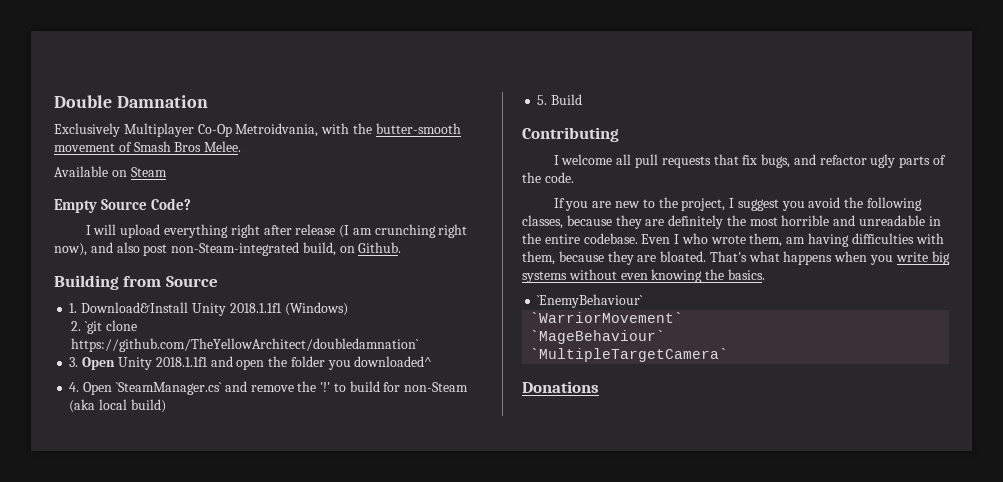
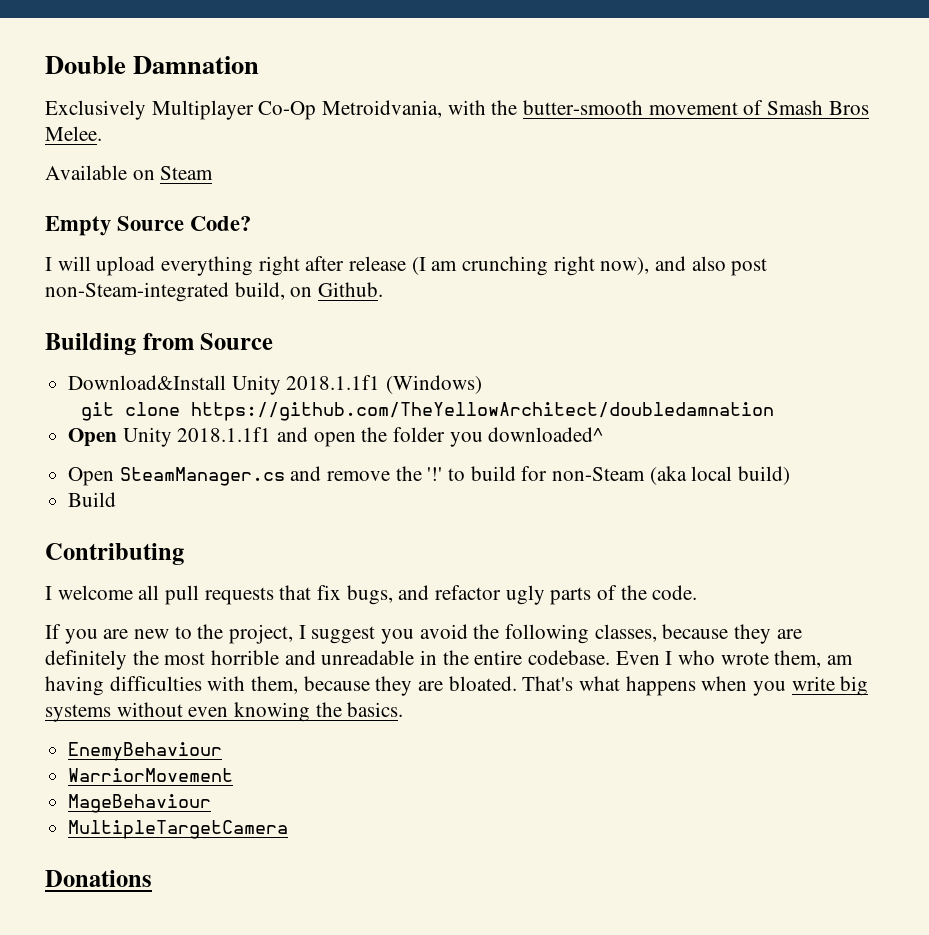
- 1. Download&Install Unity 2018.1.1f1 (Windows)
+ Download&Install Unity 2018.1.1f1 (Windows)
- 2. `git clone https://github.com/TheYellowArchitect/doubledamnation`
- 3. Open Unity 2018.1.1f1 and open the folder you downloaded^
+ git clone https://github.com/TheYellowArchitect/doubledamnation
+ Open Unity 2018.1.1f1 and open the folder you downloaded^
- 4. Open `SteamManager.cs` and remove the '!' to build for non-Steam (aka local build)
+ Open SteamManager.cs and remove the '!' to build for non-Steam (aka local build)
- 5. Build
+ Build
- `EnemyBehaviour`
- `WarriorMovement`
- `MageBehaviour`
- `MultipleTargetCamera`
+ EnemyBehaviour
+ WarriorMovement
+ MageBehaviour
+ MultipleTargetCamera

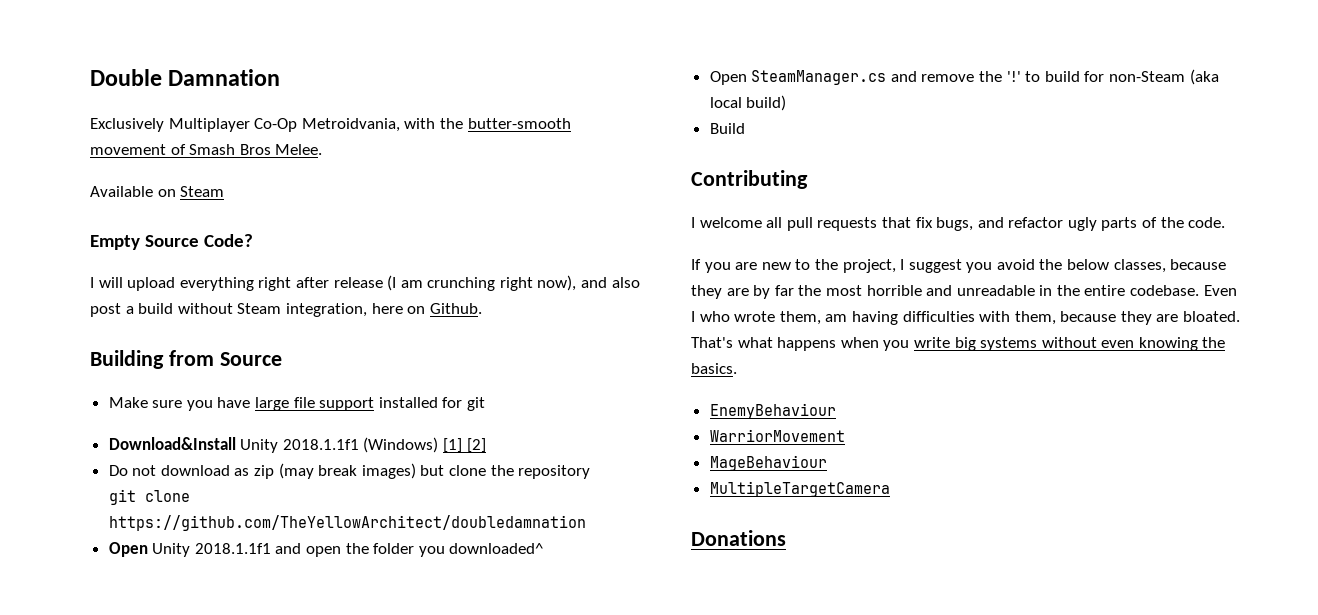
- I will upload everything right after release (I am crunching right now), and also post non-Steam-integrated build, on Github.
+ I will upload everything right after release (I am crunching right now), and also post a build without Steam integration, here on Github.
- Download&Install Unity 2018.1.1f1 (Windows)
+ Make sure you have large file support installed for git
+ Download&Install Unity 2018.1.1f1 (Windows) [1] [2]
+ Do not download as zip (may break images) but clone the repository
- If you are new to the project, I suggest you avoid the following classes, because they are definitely the most horrible and unreadable in the entire codebase.
+ If you are new to the project, I suggest you avoid the below classes, because they are by far the most horrible and unreadable in the entire codebase.

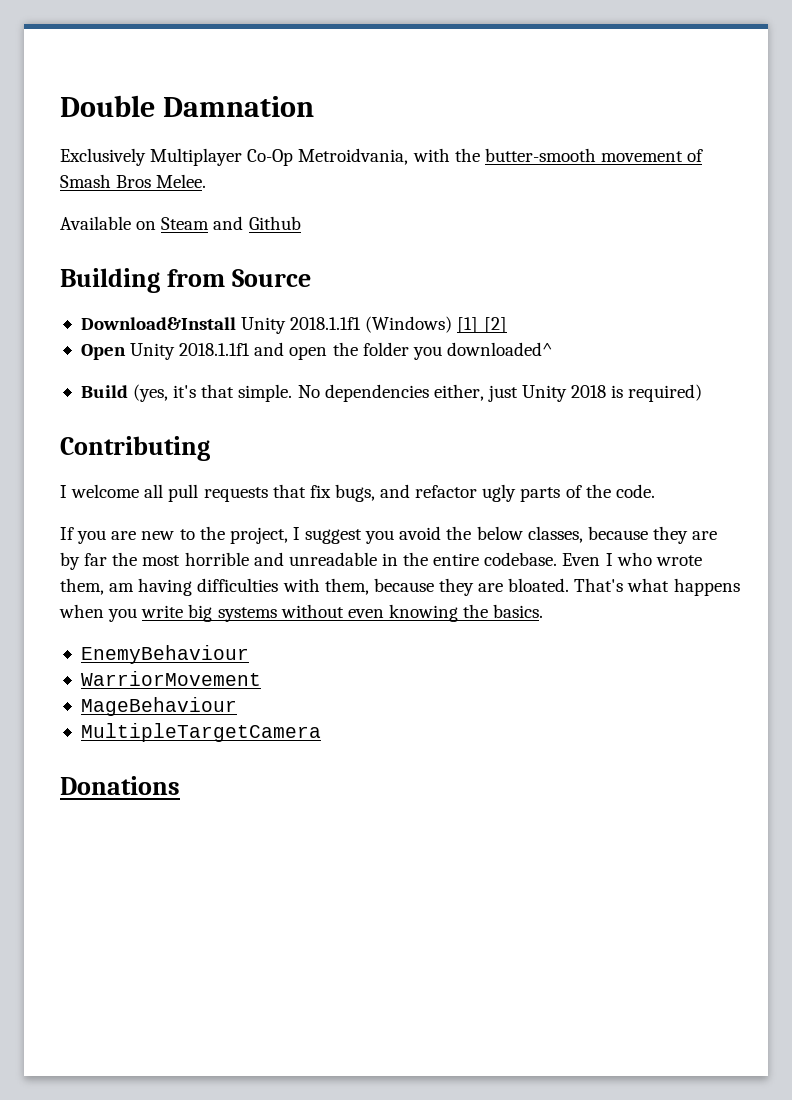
- Available on Steam
- Empty Source Code?
- I will upload everything right after release (I am crunching right now), and also post a build without Steam integration, here on Github.
+ Available on Steam and Github
  Building from Source
- Make sure you have large file support installed for git
- Do not download as zip (may break images) but clone the repository
- git clone https://github.com/TheYellowArchitect/doubledamnation
- Open SteamManager.cs and remove the '!' to build for non-Steam (aka local build)
- Build
+ Build (yes, it's that simple. No dependencies either, just Unity 2018 is required)

